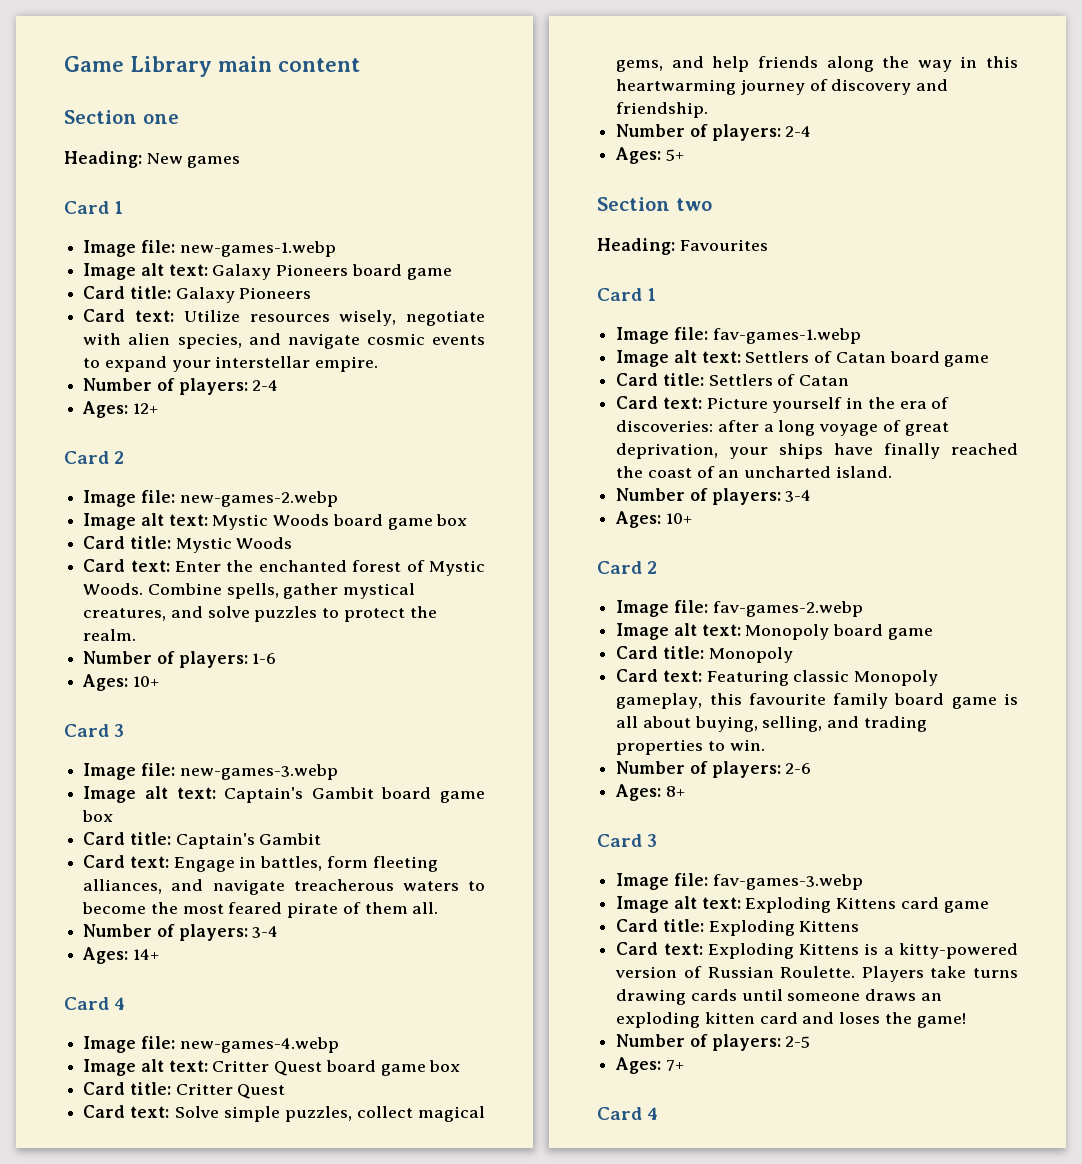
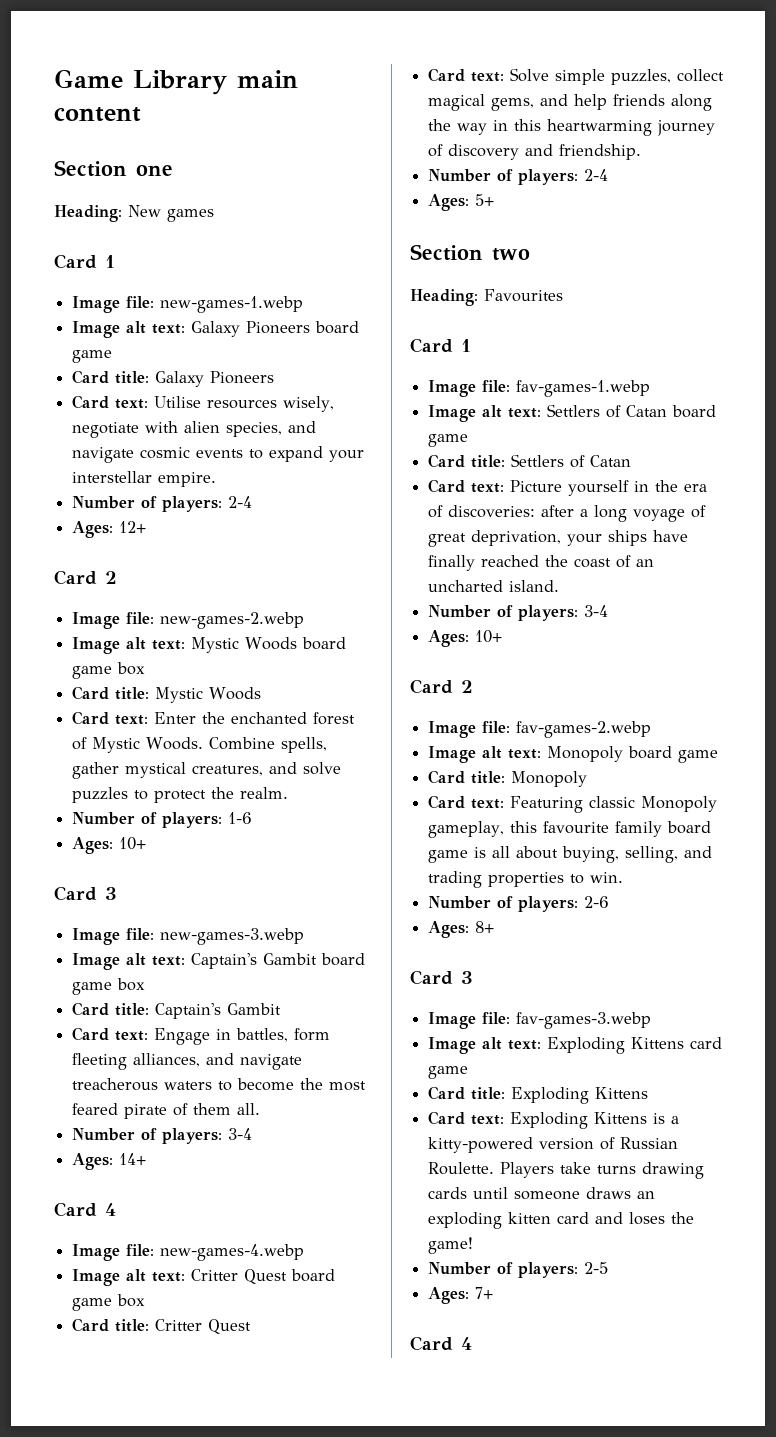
- Card text: Utilize resources wisely, negotiate with alien species, and navigate cosmic events to expand your interstellar empire.
+ Card text: Utilise resources wisely, negotiate with alien species, and navigate cosmic events to expand your interstellar empire.

